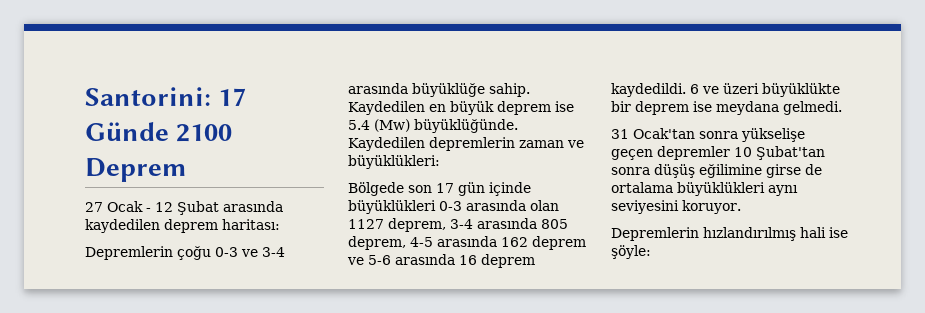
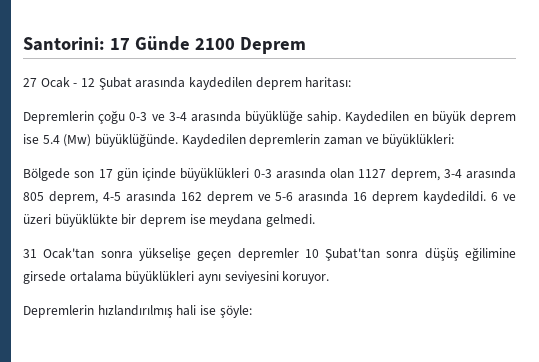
- 31 Ocak'tan sonra yükselişe geçen depremler 10 Şubat'tan sonra düşüş eğilimine girse de ortalama büyüklükleri aynı seviyesini koruyor.
+ 31 Ocak'tan sonra yükselişe geçen depremler 10 Şubat'tan sonra düşüş eğilimine girsede ortalama büyüklükleri aynı seviyesini koruyor.

